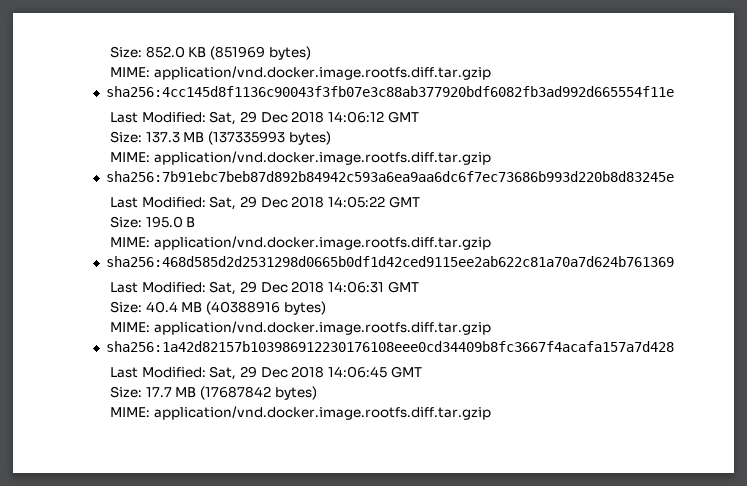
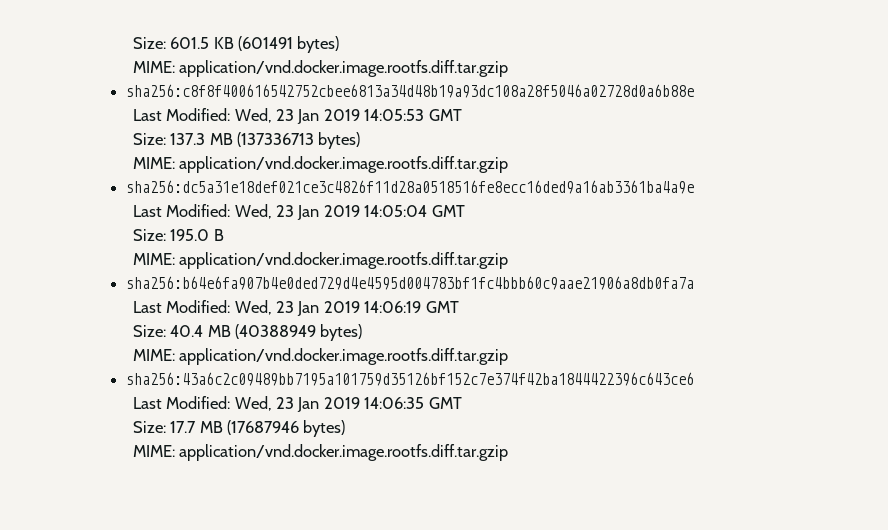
- Size: 852.0 KB (851969 bytes)
+ Size: 601.5 KB (601491 bytes)
  MIME: application/vnd.docker.image.rootfs.diff.tar.gzip
- sha256:4cc145d8f1136c90043f3fb07e3c88ab377920bdf6082fb3ad992d665554f11e
- Last Modified: Sat, 29 Dec 2018 14:06:12 GMT
+ sha256:c8f8f400616542752cbee6813a34d48b19a93dc108a28f5046a02728d0a6b88e
+ Last Modified: Wed, 23 Jan 2019 14:05:53 GMT
- Size: 137.3 MB (137335993 bytes)
+ Size: 137.3 MB (137336713 bytes)
  MIME: application/vnd.docker.image.rootfs.diff.tar.gzip
- sha256:7b91ebc7beb87d892b84942c593a6ea9aa6dc6f7ec73686b993d220b8d83245e
- Last Modified: Sat, 29 Dec 2018 14:05:22 GMT
+ sha256:dc5a31e18def021ce3c4826f11d28a0518516fe8ecc16ded9a16ab3361ba4a9e
+ Last Modified: Wed, 23 Jan 2019 14:05:04 GMT
- sha256:468d585d2d2531298d0665b0df1d42ced9115ee2ab622c81a70a7d624b761369
- Last Modified: Sat, 29 Dec 2018 14:06:31 GMT
+ sha256:b64e6fa907b4e0ded729d4e4595d004783bf1fc4bbb60c9aae21906a8db0fa7a
+ Last Modified: Wed, 23 Jan 2019 14:06:19 GMT
- Size: 40.4 MB (40388916 bytes)
+ Size: 40.4 MB (40388949 bytes)
  MIME: application/vnd.docker.image.rootfs.diff.tar.gzip
- sha256:1a42d82157b103986912230176108eee0cd34409b8fc3667f4acafa157a7d428
- Last Modified: Sat, 29 Dec 2018 14:06:45 GMT
+ sha256:43a6c2c09489bb7195a101759d35126bf152c7e374f42ba1844422396c643ce6
+ Last Modified: Wed, 23 Jan 2019 14:06:35 GMT
- Size: 17.7 MB (17687842 bytes)
+ Size: 17.7 MB (17687946 bytes)

